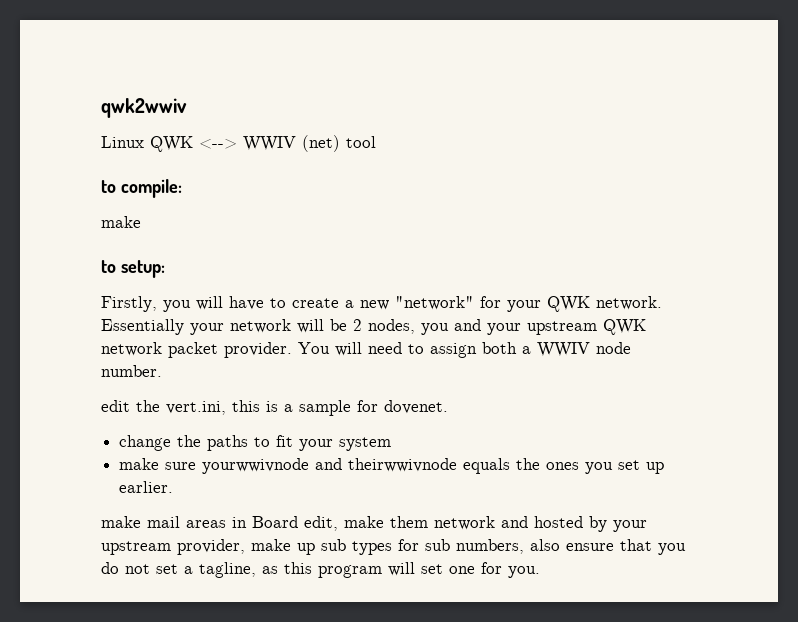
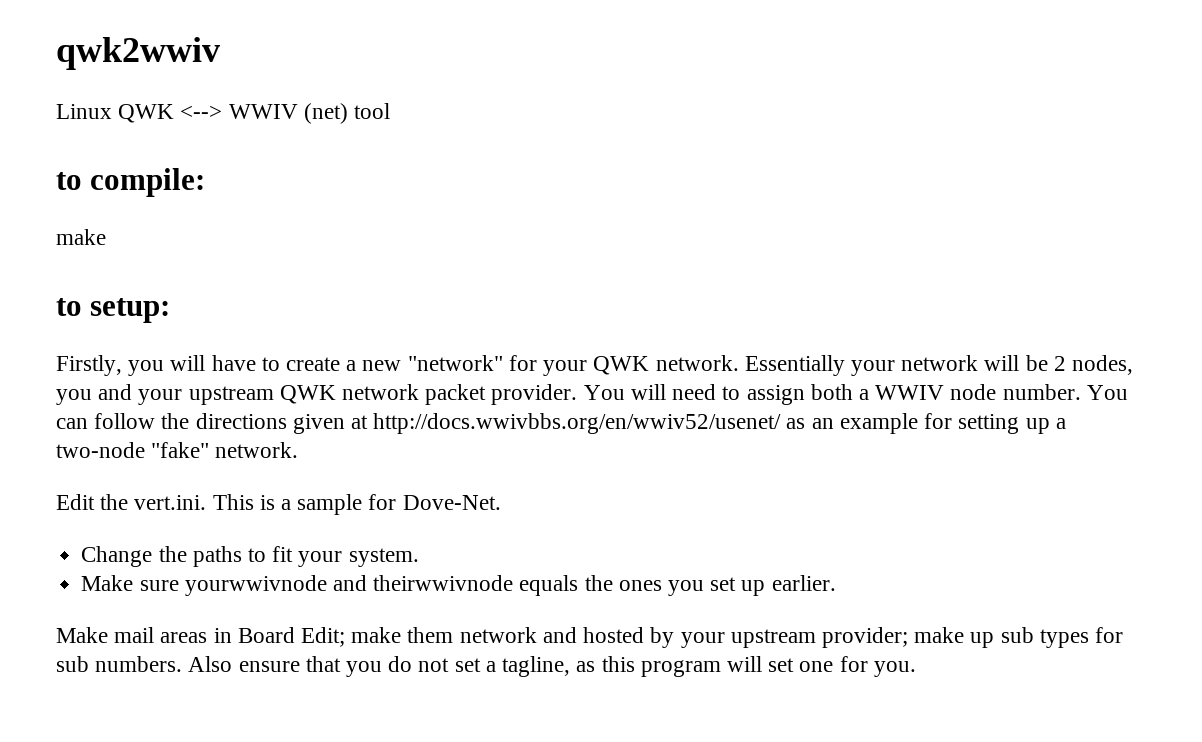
- You will need to assign both a WWIV node number.
- edit the vert.ini, this is a sample for dovenet.
- change the paths to fit your system
- make sure yourwwivnode and theirwwivnode equals the ones you set up earlier.
+ You will need to assign both a WWIV node number. You can follow the directions given at http://docs.wwivbbs.org/en/wwiv52/usenet/ as an example for setting up a two-node "fake" network.
+ Edit the vert.ini. This is a sample for Dove-Net.
+ Change the paths to fit your system.
+ Make sure yourwwivnode and theirwwivnode equals the ones you set up earlier.
- make mail areas in Board edit, make them network and hosted by your upstream provider, make up sub types for sub numbers, also ensure that you do not set a tagline, as this program will set one for you.
+ Make mail areas in Board Edit; make them network and hosted by your upstream provider; make up sub types for sub numbers. Also ensure that you do not set a tagline, as this program will set one for you.

